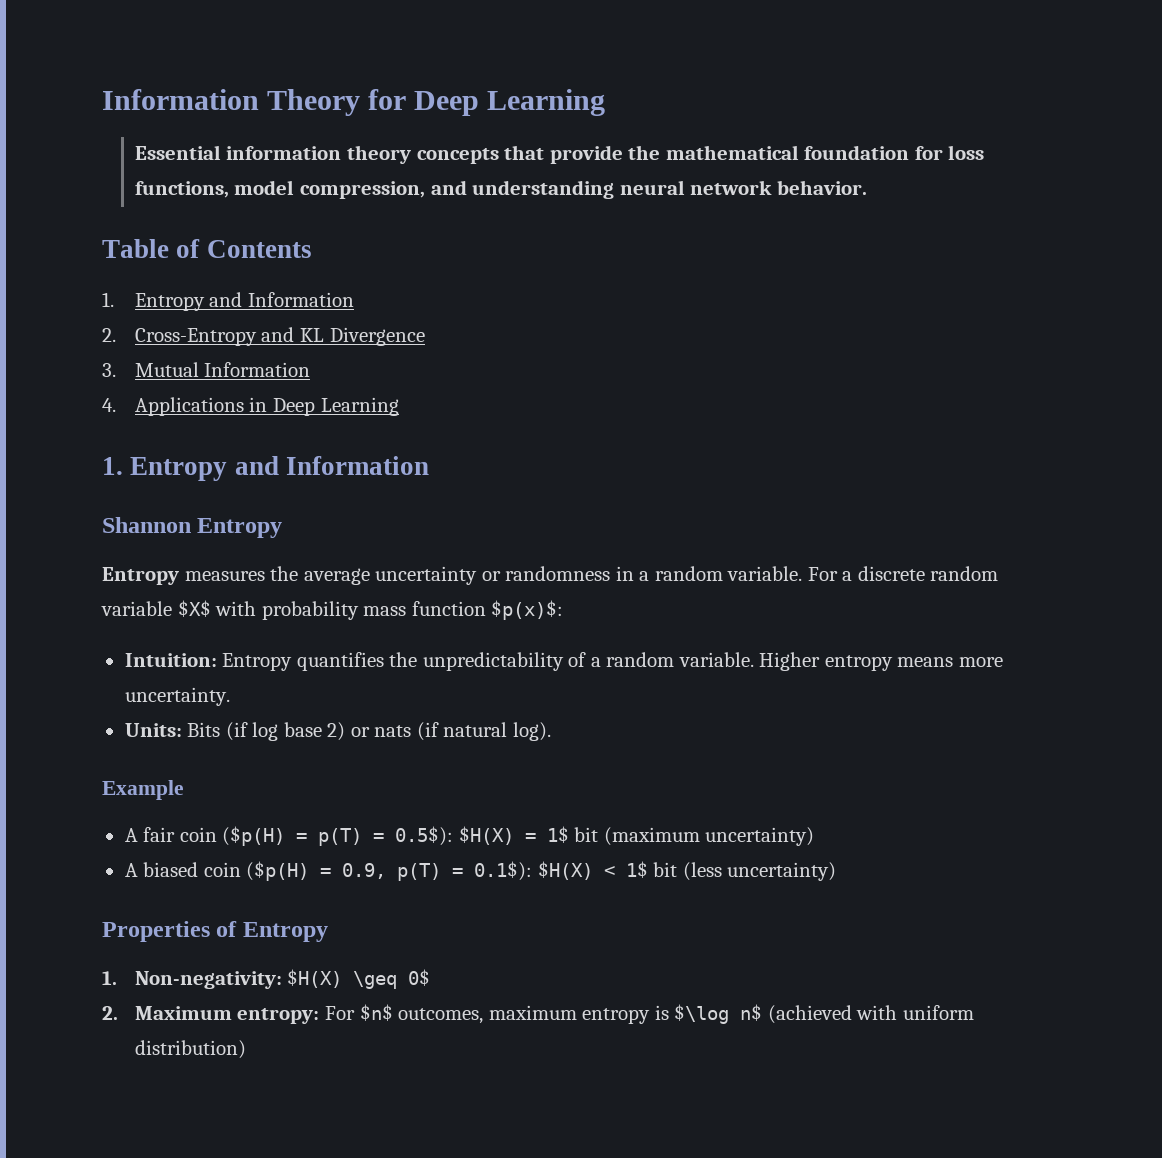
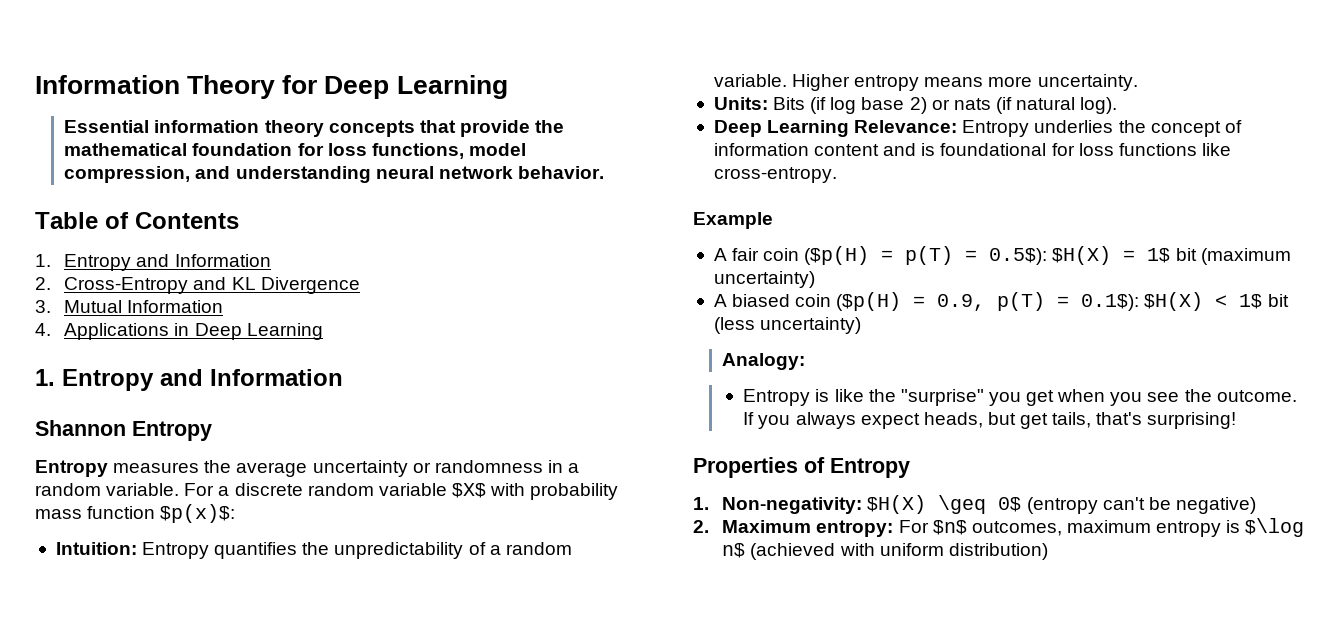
+ Deep Learning Relevance: Entropy underlies the concept of information content and is foundational for loss functions like cross-entropy.
+ Analogy:
+ Entropy is like the "surprise" you get when you see the outcome. If you always expect heads, but get tails, that's surprising!
- 1. Non-negativity: $H(X) \geq 0$
+ 1. Non-negativity: $H(X) \geq 0$ (entropy can't be negative)

